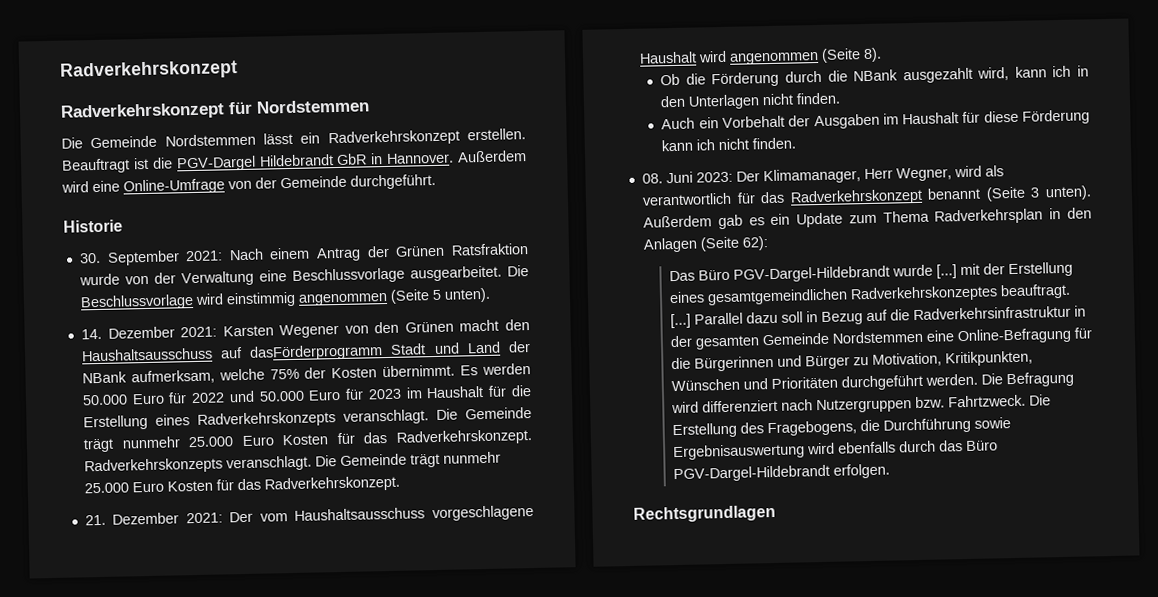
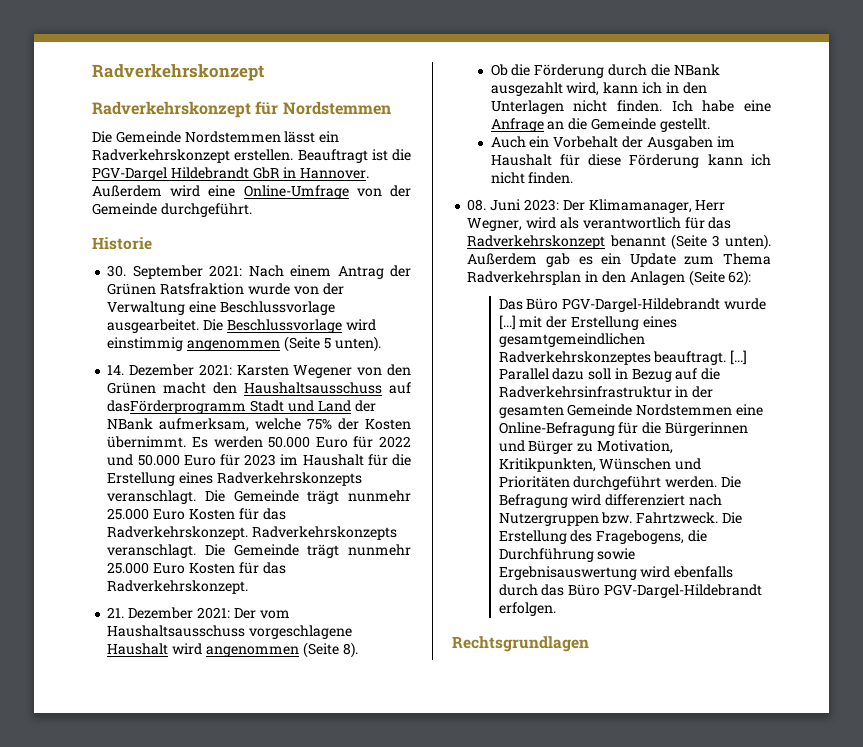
+ Ich habe eine Anfrage an die Gemeinde gestellt.

